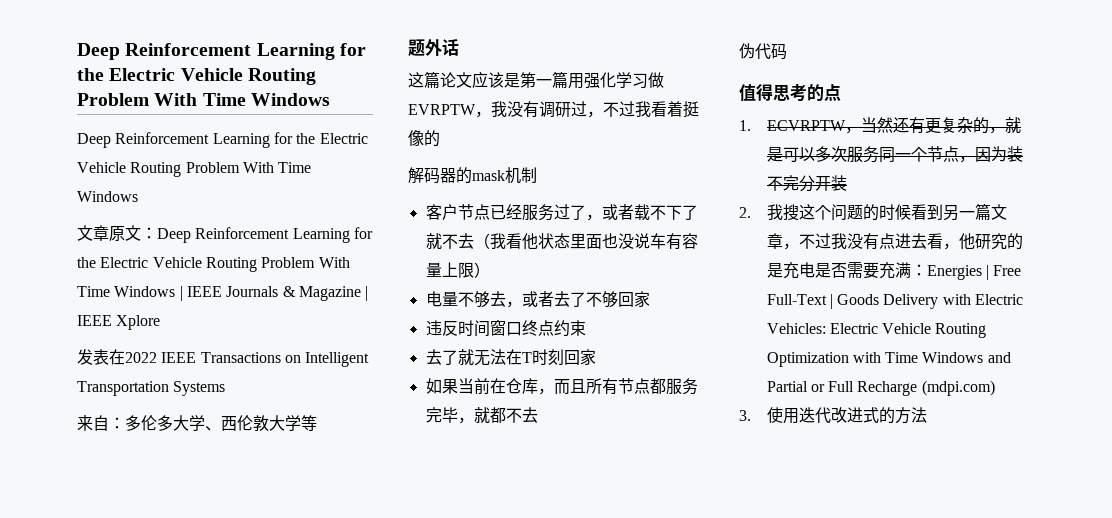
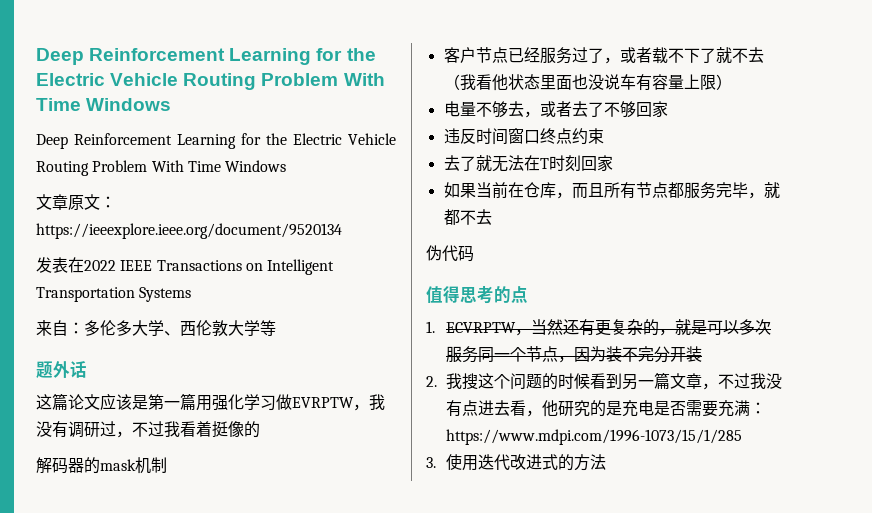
- 文章原文：Deep Reinforcement Learning for the Electric Vehicle Routing Problem With Time Windows | IEEE Journals & Magazine | IEEE Xplore
+ 文章原文：https://ieeexplore.ieee.org/document/9520134
- 2.我搜这个问题的时候看到另一篇文章，不过我没有点进去看，他研究的是充电是否需要充满：Energies | Free Full-Text | Goods Delivery with Electric Vehicles: Electric Vehicle Routing Optimization with Time Windows and Partial or Full Recharge (mdpi.com)
+ 2.我搜这个问题的时候看到另一篇文章，不过我没有点进去看，他研究的是充电是否需要充满：https://www.mdpi.com/1996-1073/15/1/285

